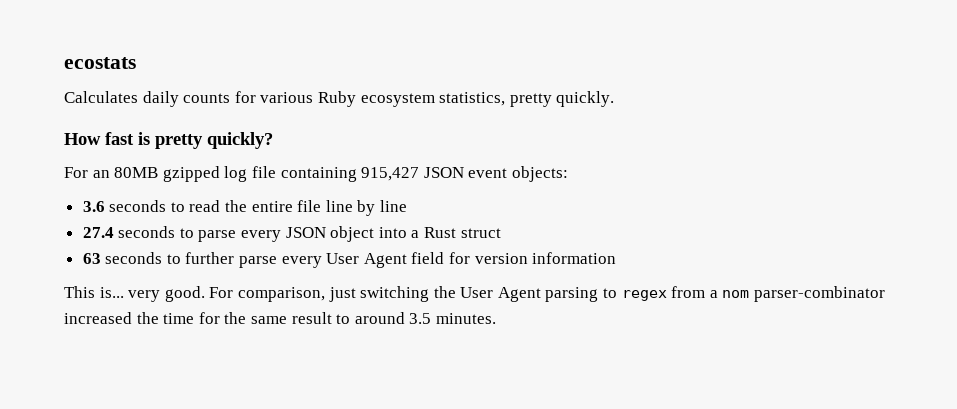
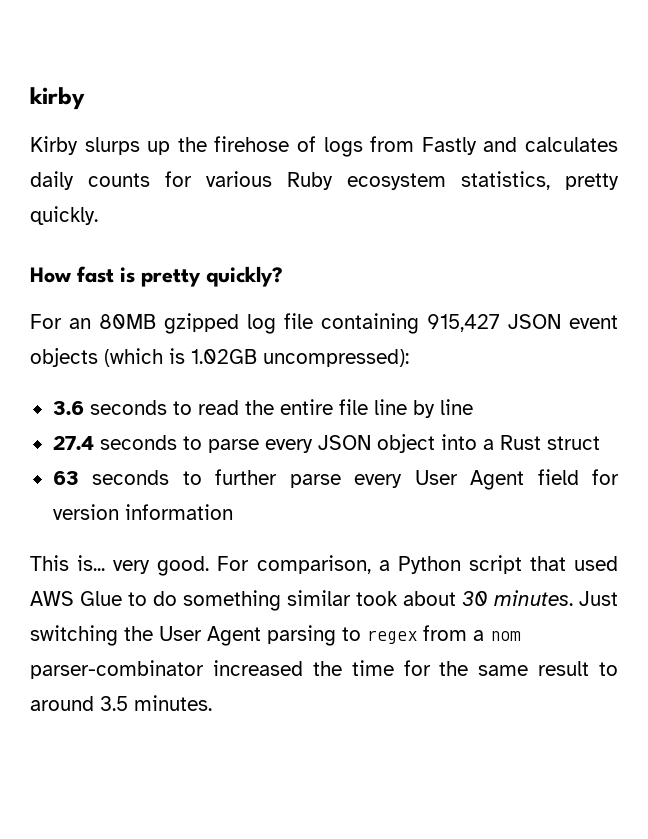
- ecostats
- Calculates daily counts for various Ruby ecosystem statistics, pretty quickly.
+ kirby
+ Kirby slurps up the firehose of logs from Fastly and calculates daily counts for various Ruby ecosystem statistics, pretty quickly.
- For an 80MB gzipped log file containing 915,427 JSON event objects:
+ For an 80MB gzipped log file containing 915,427 JSON event objects (which is 1.02GB uncompressed):
- For comparison, just switching the User Agent parsing to regex from a nom parser-combinator increased the time for the same result to around 3.5 minutes.
+ For comparison, a Python script that used AWS Glue to do something similar took about 30 minutes. Just switching the User Agent parsing to regex from a nom parser-combinator increased the time for the same result to around 3.5 minutes.

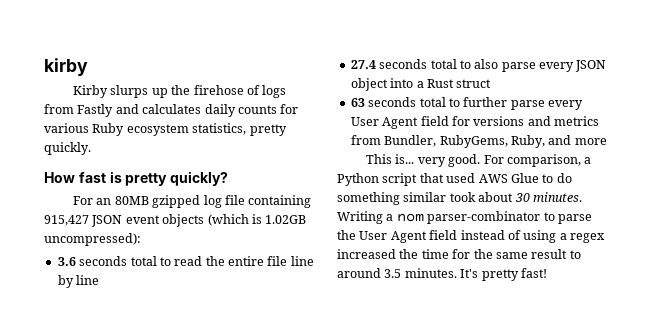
- 3.6 seconds to read the entire file line by line
+ 3.6 seconds total to read the entire file line by line
- 27.4 seconds to parse every JSON object into a Rust struct
+ 27.4 seconds total to also parse every JSON object into a Rust struct
- 63 seconds to further parse every User Agent field for version information
+ 63 seconds total to further parse every User Agent field for versions and metrics from Bundler, RubyGems, Ruby, and more
- Just switching the User Agent parsing to regex from a nom parser-combinator increased the time for the same result to around 3.5 minutes.
+ Writing a nom parser-combinator to parse the User Agent field instead of using a regex increased the time for the same result to around 3.5 minutes.
+ It's pretty fast!

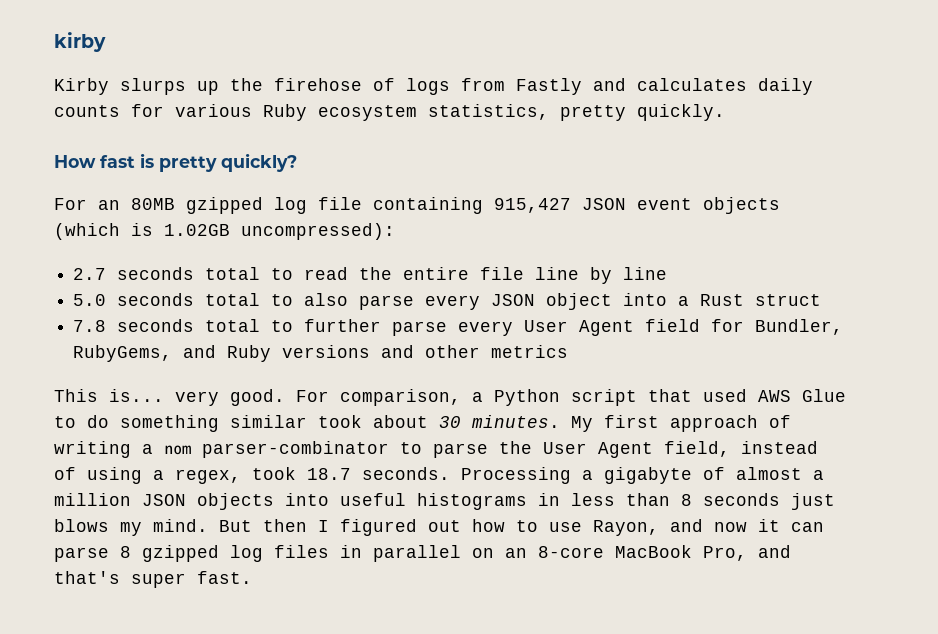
- 3.6 seconds total to read the entire file line by line
+ 2.7 seconds total to read the entire file line by line
- 27.4 seconds total to also parse every JSON object into a Rust struct
+ 5.0 seconds total to also parse every JSON object into a Rust struct
- 63 seconds total to further parse every User Agent field for versions and metrics from Bundler, RubyGems, Ruby, and more
+ 7.8 seconds total to further parse every User Agent field for Bundler, RubyGems, and Ruby versions and other metrics
- Writing a nom parser-combinator to parse the User Agent field instead of using a regex increased the time for the same result to around 3.5 minutes. It's pretty fast!
+ My first approach of writing a nom parser-combinator to parse the User Agent field, instead of using a regex, took 18.7 seconds. Processing a gigabyte of almost a million JSON objects into useful histograms in less than 8 seconds just blows my mind. But then I figured out how to use Rayon, and now it can parse 8 gzipped log files in parallel on an 8-core MacBook Pro, and that's super fast.

